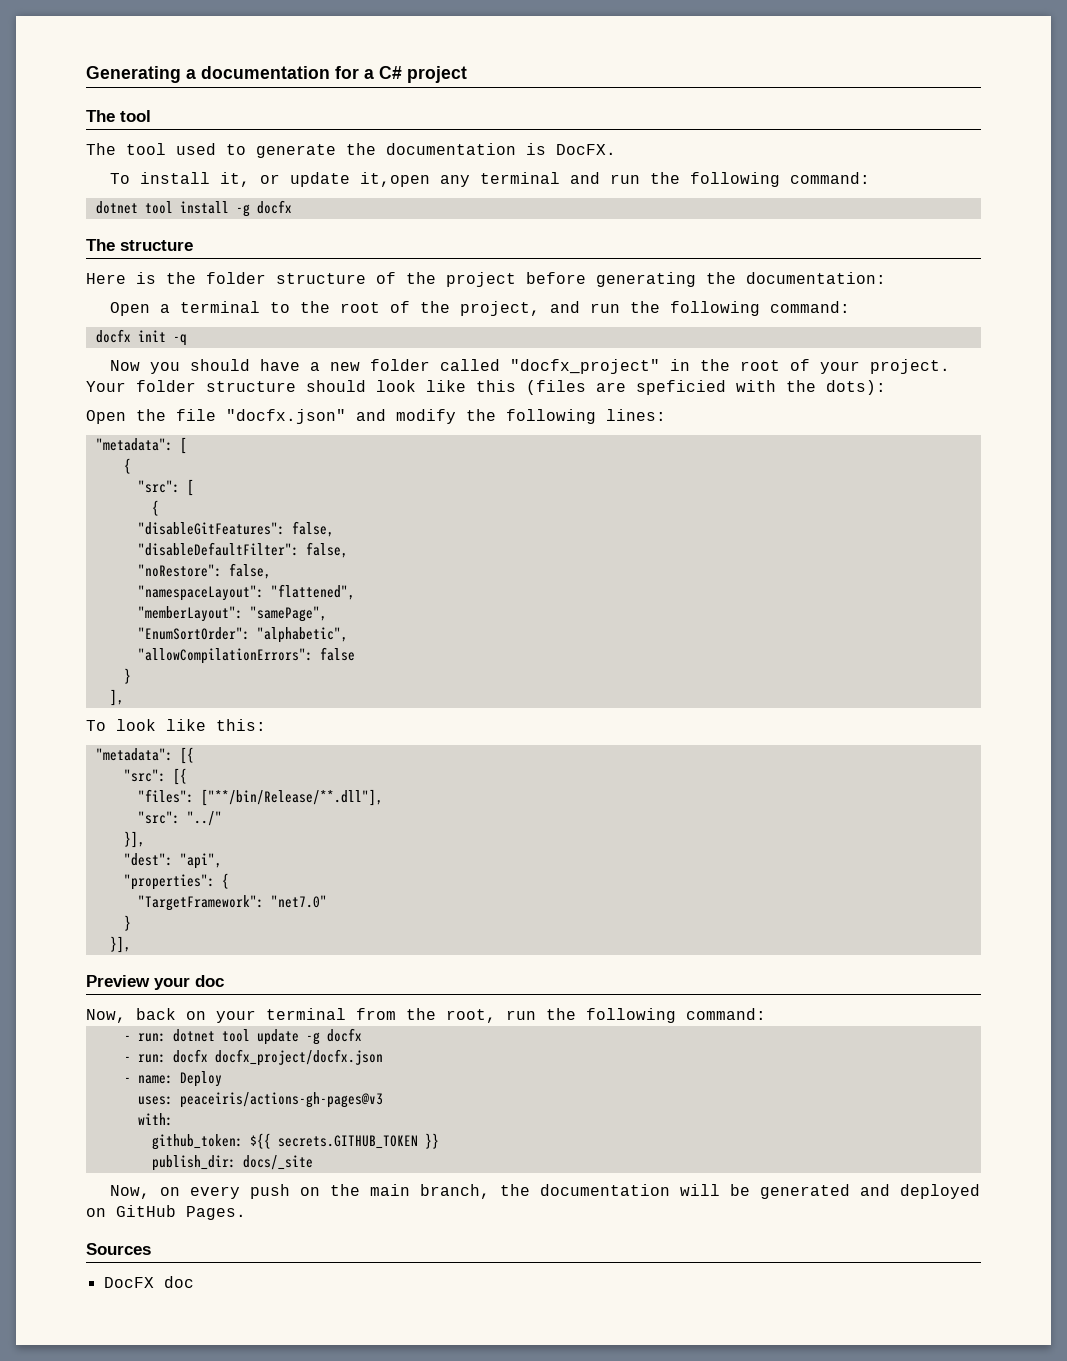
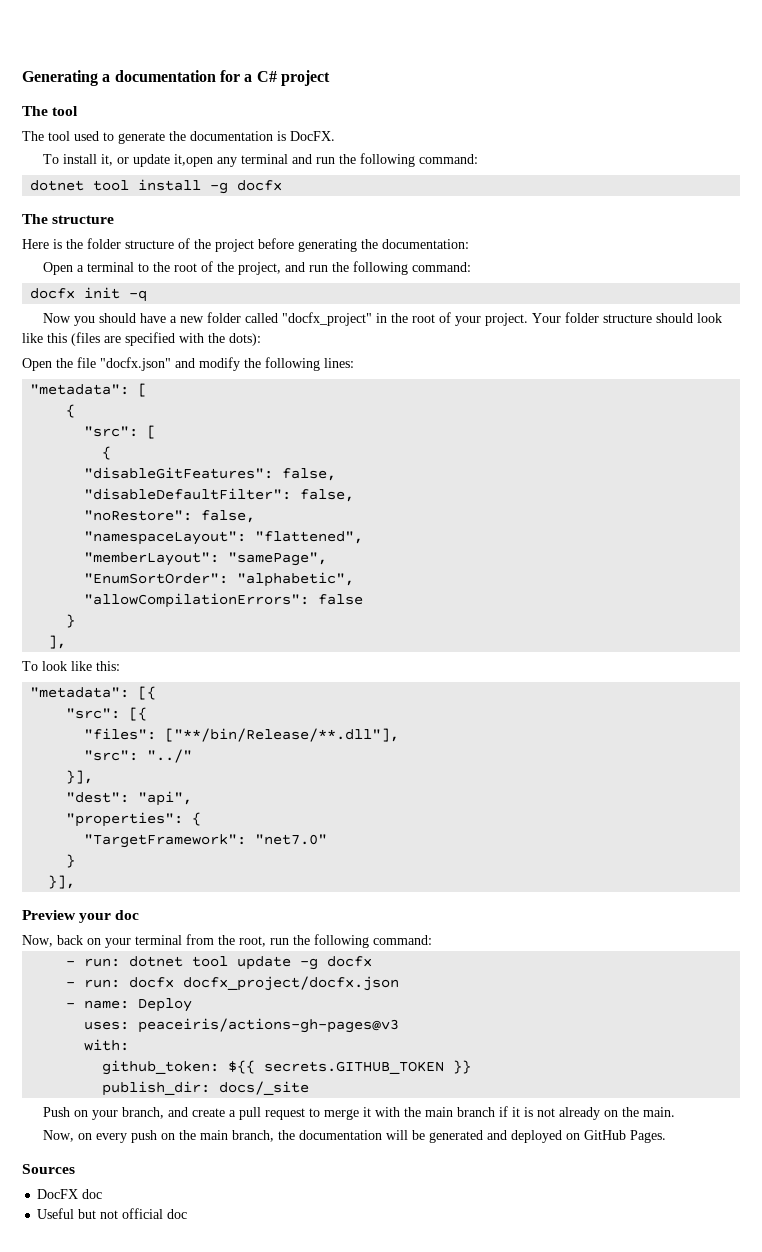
- Your folder structure should look like this (files are speficied with the dots):
+ Your folder structure should look like this (files are specified with the dots):
+ Push on your branch, and create a pull request to merge it with the main branch if it is not already on the main.
+ Useful but not official doc

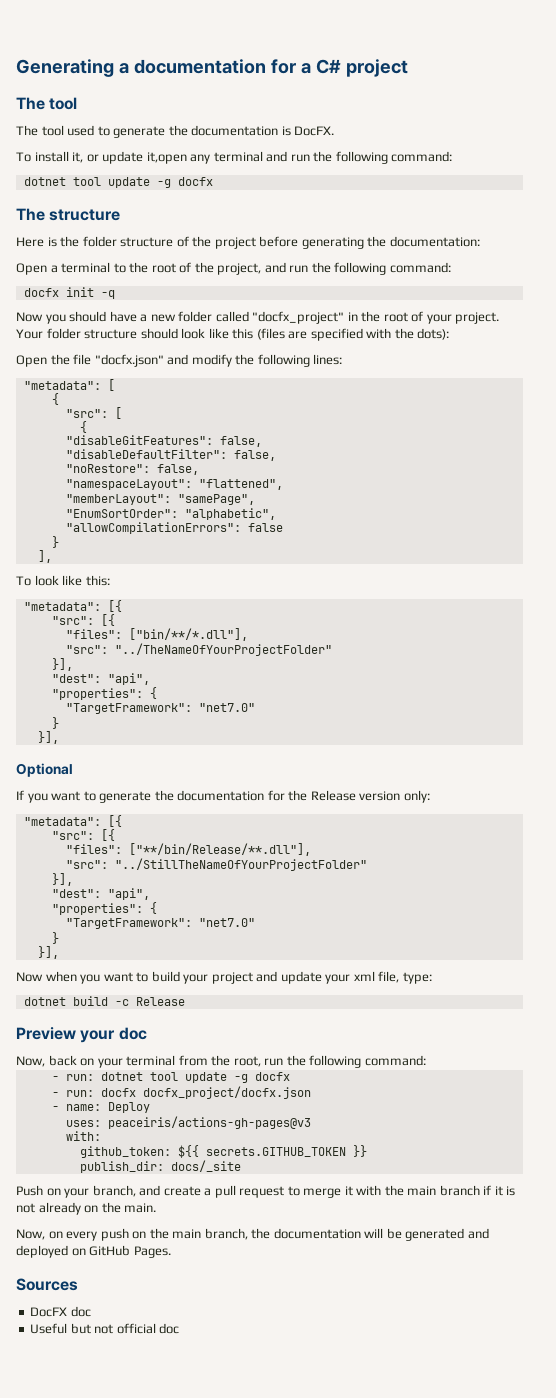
  To install it, or update it,open any terminal and run the following command:
- dotnet tool install -g docfx
+ dotnet tool update -g docfx
- "files": ["**/bin/Release/**.dll"],
- "src": "../"
+ "files": ["bin/**/*.dll"],
+ "src": "../TheNameOfYourProjectFolder"
  }],
  "dest": "api",
  "properties": {
  "TargetFramework": "net7.0"
  }
  }],
+ Optional
+ If you want to generate the documentation for the Release version only:
+ "metadata": [{
+ "src": [{
+ "files": ["**/bin/Release/**.dll"],
+ "src": "../StillTheNameOfYourProjectFolder"
+ }],
+ "dest": "api",
+ "properties": {
+ "TargetFramework": "net7.0"
+ }
+ }],
+ Now when you want to build your project and update your xml file, type:
+ dotnet build -c Release

